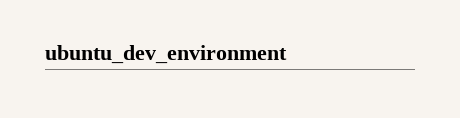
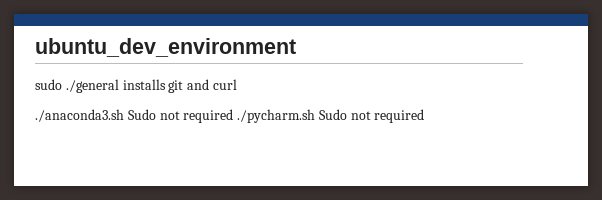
+ sudo ./general installs git and curl
+ ./anaconda3.sh Sudo not required ./pycharm.sh Sudo not required

